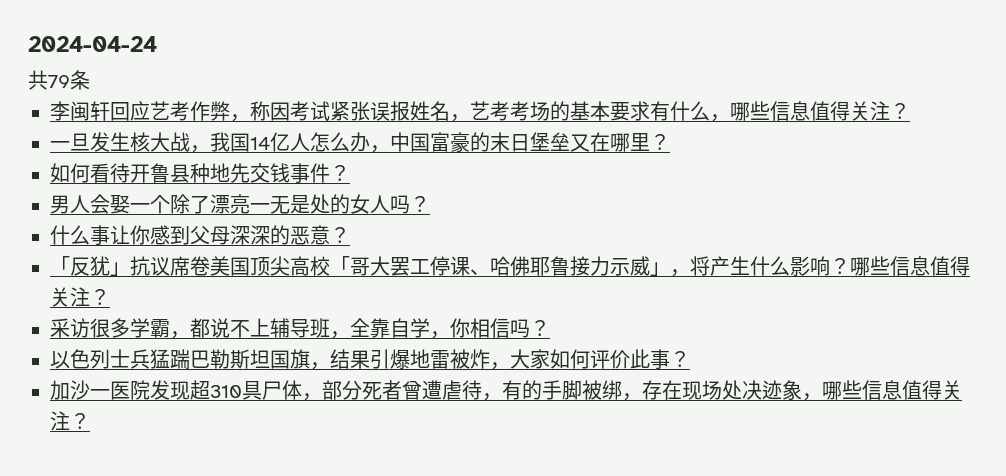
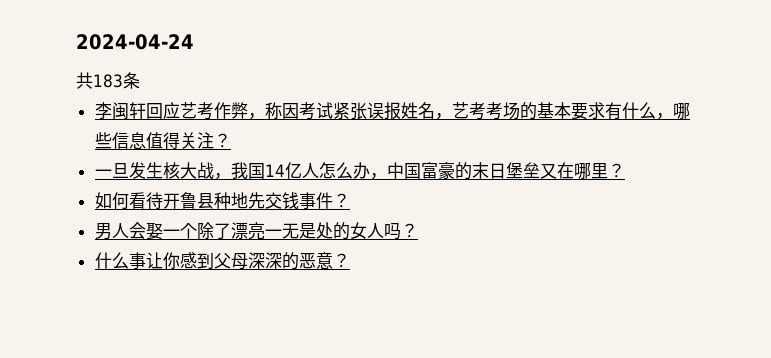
- 共79条
+ 共183条
- 「反犹」抗议席卷美国顶尖高校「哥大罢工停课、哈佛耶鲁接力示威」，将产生什么影响？哪些信息值得关注？
- 采访很多学霸，都说不上辅导班，全靠自学，你相信吗？
- 以色列士兵猛踹巴勒斯坦国旗，结果引爆地雷被炸，大家如何评价此事？
- 加沙一医院发现超310具尸体，部分死者曾遭虐待，有的手脚被绑，存在现场处决迹象，哪些信息值得关注？

